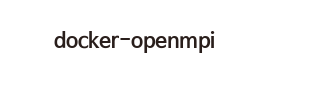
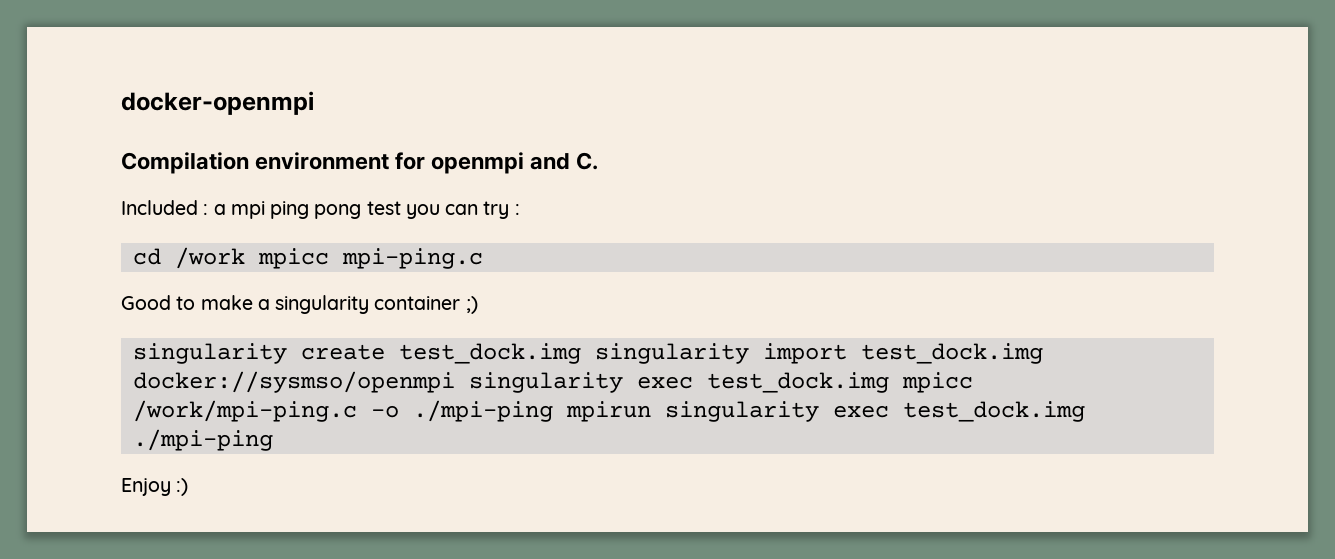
+ Compilation environment for openmpi and C.
+ Included : a mpi ping pong test you can try :
+ cd /work mpicc mpi-ping.c
+ Good to make a singularity container ;)
+ singularity create test_dock.img singularity import test_dock.img docker://sysmso/openmpi singularity exec test_dock.img mpicc /work/mpi-ping.c -o ./mpi-ping mpirun singularity exec test_dock.img ./mpi-ping
+ Enjoy :)

